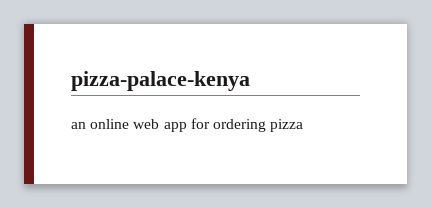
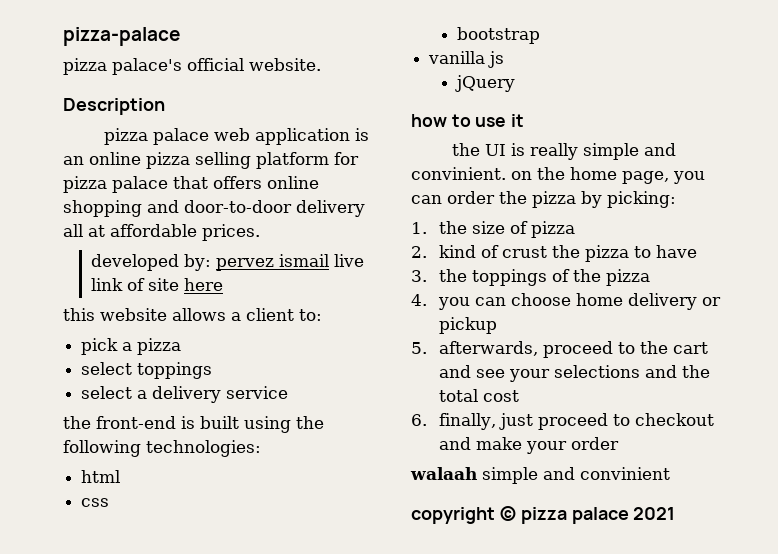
- pizza-palace-kenya
- an online web app for ordering pizza
+ pizza-palace
+ pizza palace's official website.
+ Description
+ pizza palace web application is an online pizza selling platform for pizza palace that offers online shopping and door-to-door delivery all at affordable prices.
+ developed by: pervez ismail live link of site here
+ this website allows a client to:
+ pick a pizza
+ select toppings
+ select a delivery service
+ the front-end is built using the following technologies:
+ html
+ css
+ bootstrap
+ vanilla js
+ jQuery
+ how to use it
+ the UI is really simple and convinient. on the home page, you can order the pizza by picking:
+ 1. the size of pizza
+ 2. kind of crust the pizza to have
+ 3. the toppings of the pizza
+ 4. you can choose home delivery or pickup
+ 5. afterwards, proceed to the cart and see your selections and the total cost
+ 6. finally, just proceed to checkout and make your order
+ walaah simple and convinient
+ copyright © pizza palace 2021

